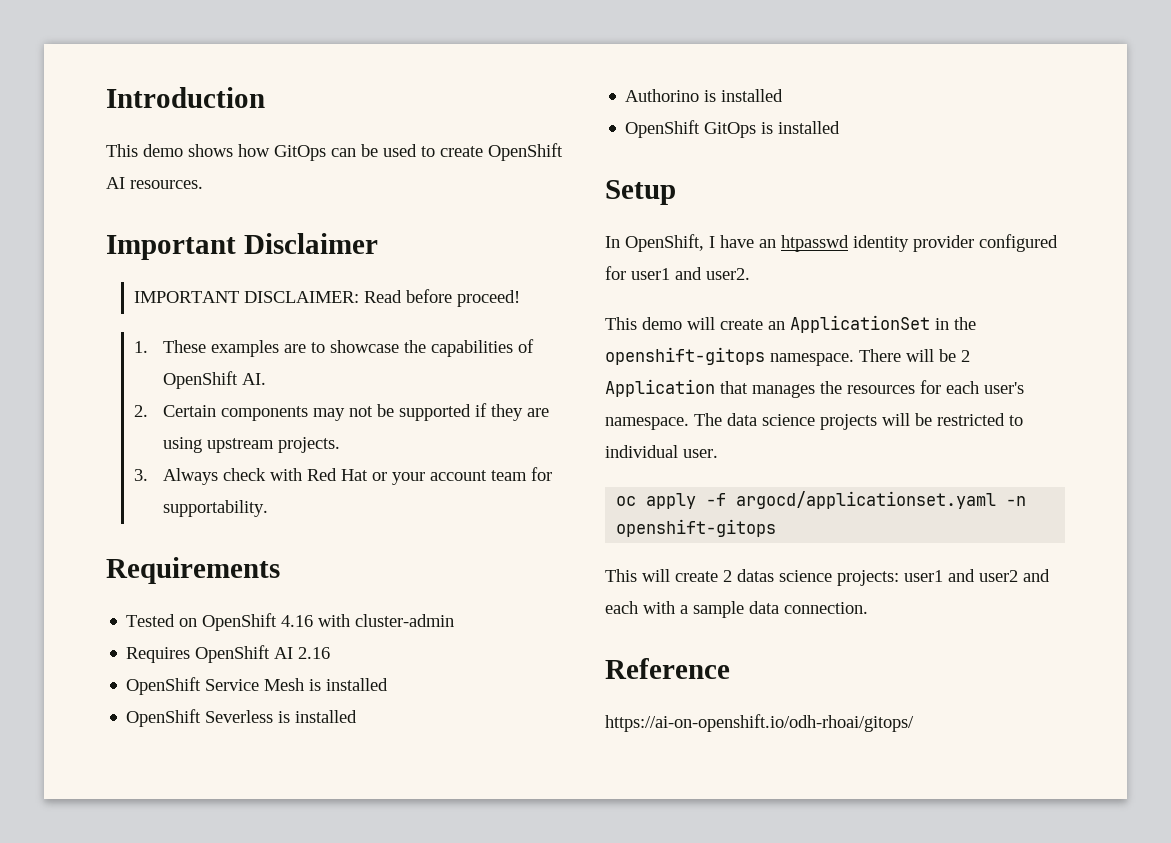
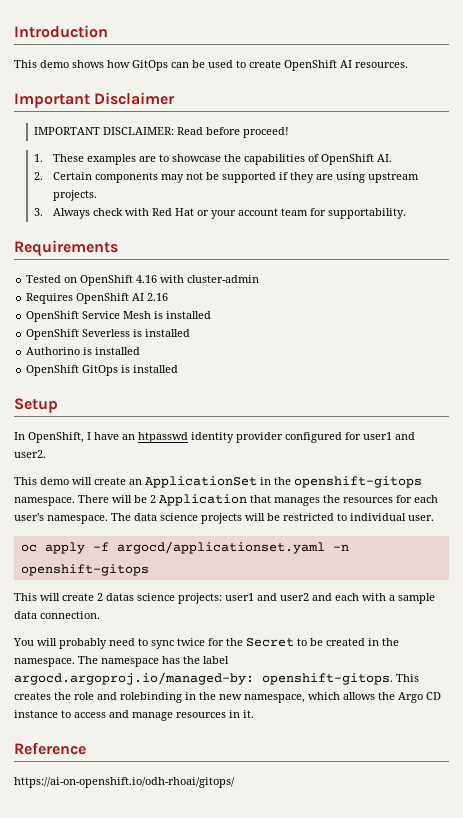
+ You will probably need to sync twice for the Secret to be created in the namespace. The namespace has the label argocd.argoproj.io/managed-by: openshift-gitops. This creates the role and rolebinding in the new namespace, which allows the Argo CD instance to access and manage resources in it.

